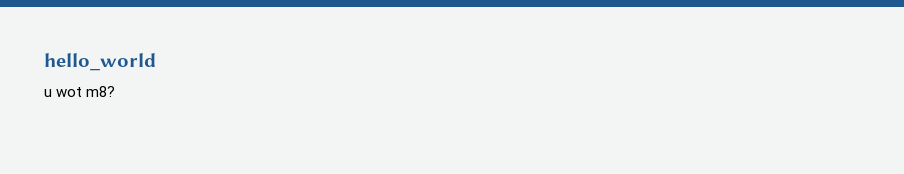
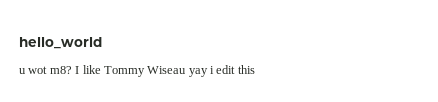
+ I like Tommy Wiseau yay i edit this

